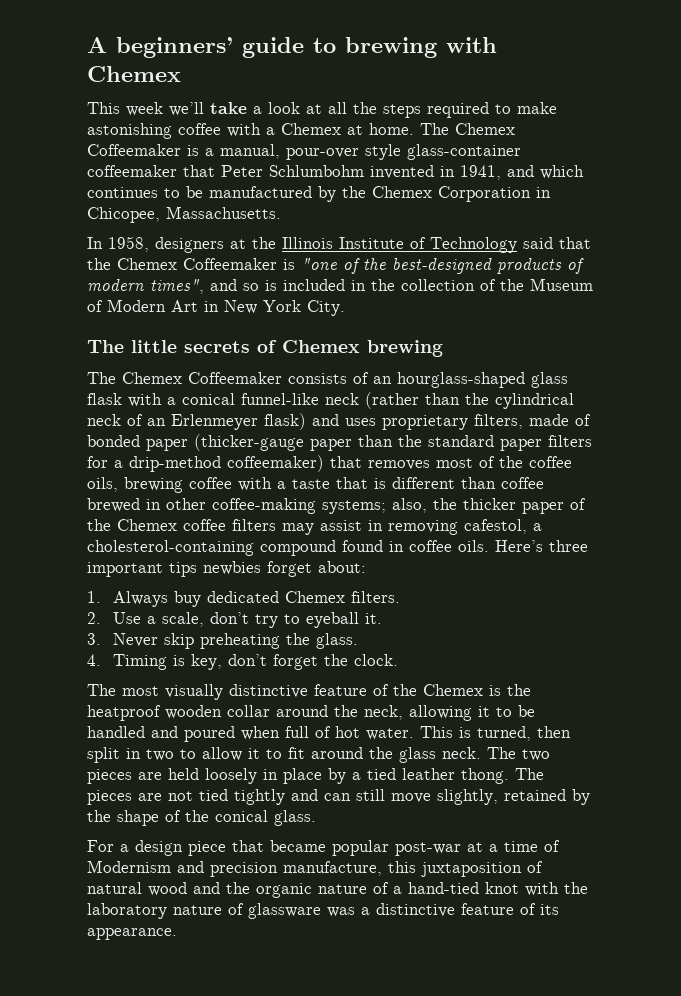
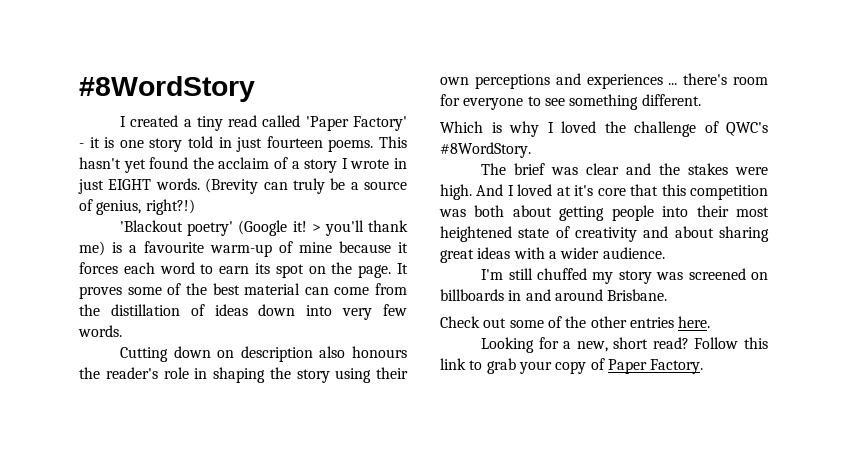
- A beginners’ guide to brewing with Chemex
- This week we’ll take a look at all the steps required to make astonishing coffee with a Chemex at home. The Chemex Coffeemaker is a manual, pour-over style glass-container coffeemaker that Peter Schlumbohm invented in 1941, and which continues to be manufactured by the Chemex Corporation in Chicopee, Massachusetts.
- In 1958, designers at the Illinois Institute of Technology said that the Chemex Coffeemaker is "one of the best-designed products of modern times", and so is included in the collection of the Museum of Modern Art in New York City.
- The little secrets of Chemex brewing
- The Chemex Coffeemaker consists of an hourglass-shaped glass flask with a conical funnel-like neck (rather than the cylindrical neck of an Erlenmeyer flask) and uses proprietary filters, made of bonded paper (thicker-gauge paper than the standard paper filters for a drip-method coffeemaker) that removes most of the coffee oils, brewing coffee with a taste that is different than coffee brewed in other coffee-making systems; also, the thicker paper of the Chemex coffee filters may assist in removing cafestol, a cholesterol-containing compound found in coffee oils. Here’s three important tips newbies forget about:
- 1. Always buy dedicated Chemex filters.
- 2. Use a scale, don’t try to eyeball it.
- 3. Never skip preheating the glass.
- 4. Timing is key, don’t forget the clock.
- The most visually distinctive feature of the Chemex is the heatproof wooden collar around the neck, allowing it to be handled and poured when full of hot water. This is turned, then split in two to allow it to fit around the glass neck. The two pieces are held loosely in place by a tied leather thong. The pieces are not tied tightly and can still move slightly, retained by the shape of the conical glass.
- For a design piece that became popular post-war at a time of Modernism and precision manufacture, this juxtaposition of natural wood and the organic nature of a hand-tied knot with the laboratory nature of glassware was a distinctive feature of its appearance.
+ #8WordStory
+ I created a tiny read called 'Paper Factory' - it is one story told in just fourteen poems. This hasn't yet found the acclaim of a story I wrote in just EIGHT words. (Brevity can truly be a source of genius, right?!)
+ 'Blackout poetry' (Google it! > you'll thank me) is a favourite warm-up of mine because it forces each word to earn its spot on the page. It proves some of the best material can come from the distillation of ideas down into very few words.
+ Cutting down on description also honours the reader's role in shaping the story using their own perceptions and experiences ... there's room for everyone to see something different.
+ Which is why I loved the challenge of QWC's #8WordStory.
+ The brief was clear and the stakes were high. And I loved at it's core that this competition was both about getting people into their most heightened state of creativity and about sharing great ideas with a wider audience.
+ I'm still chuffed my story was screened on billboards in and around Brisbane.
+ Check out some of the other entries here.
+ Looking for a new, short read? Follow this link to grab your copy of Paper Factory.

